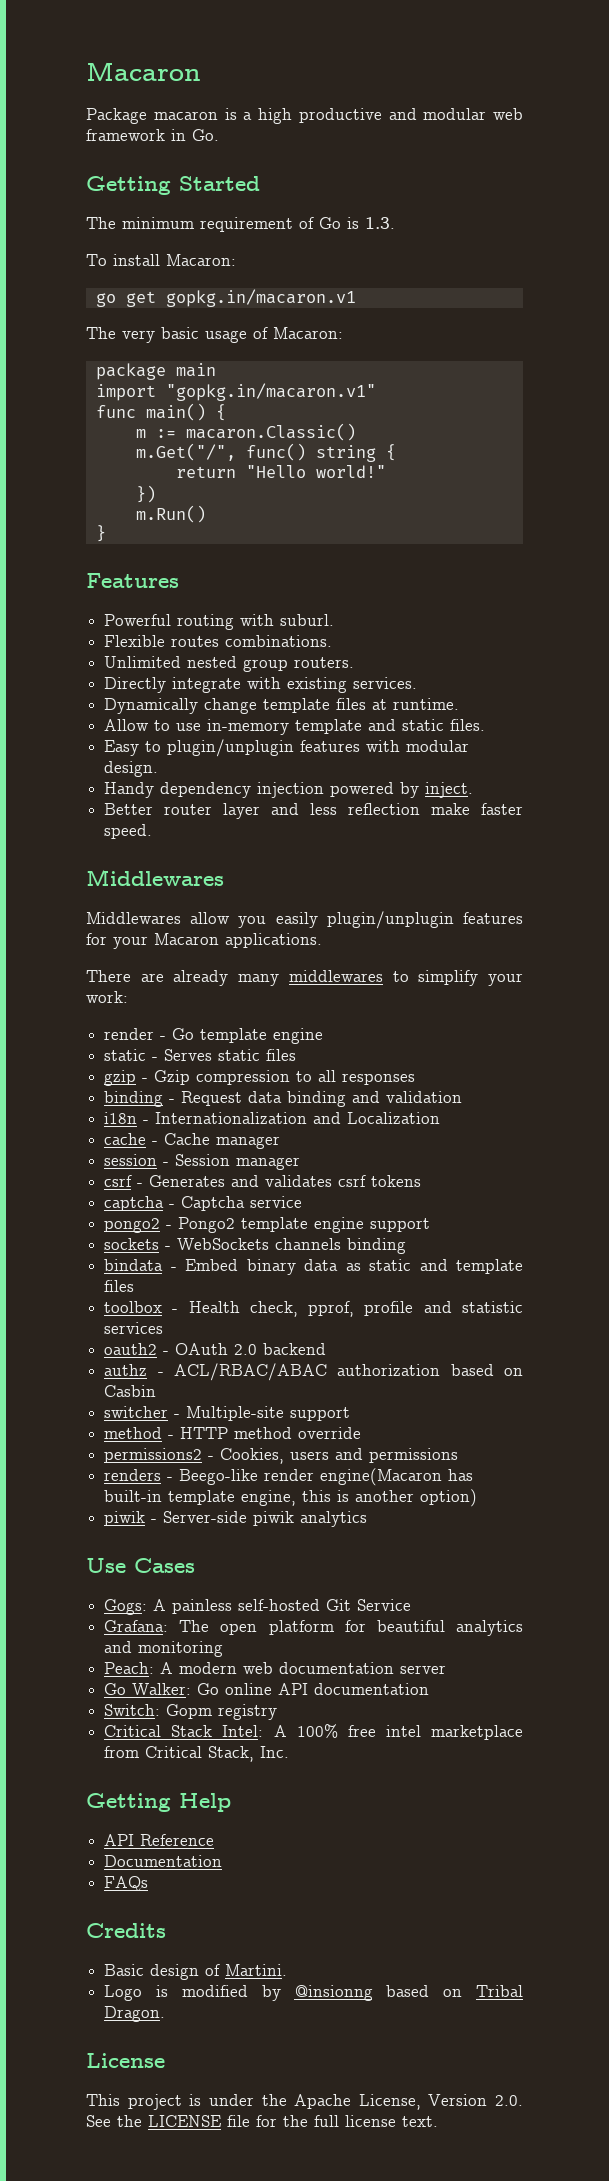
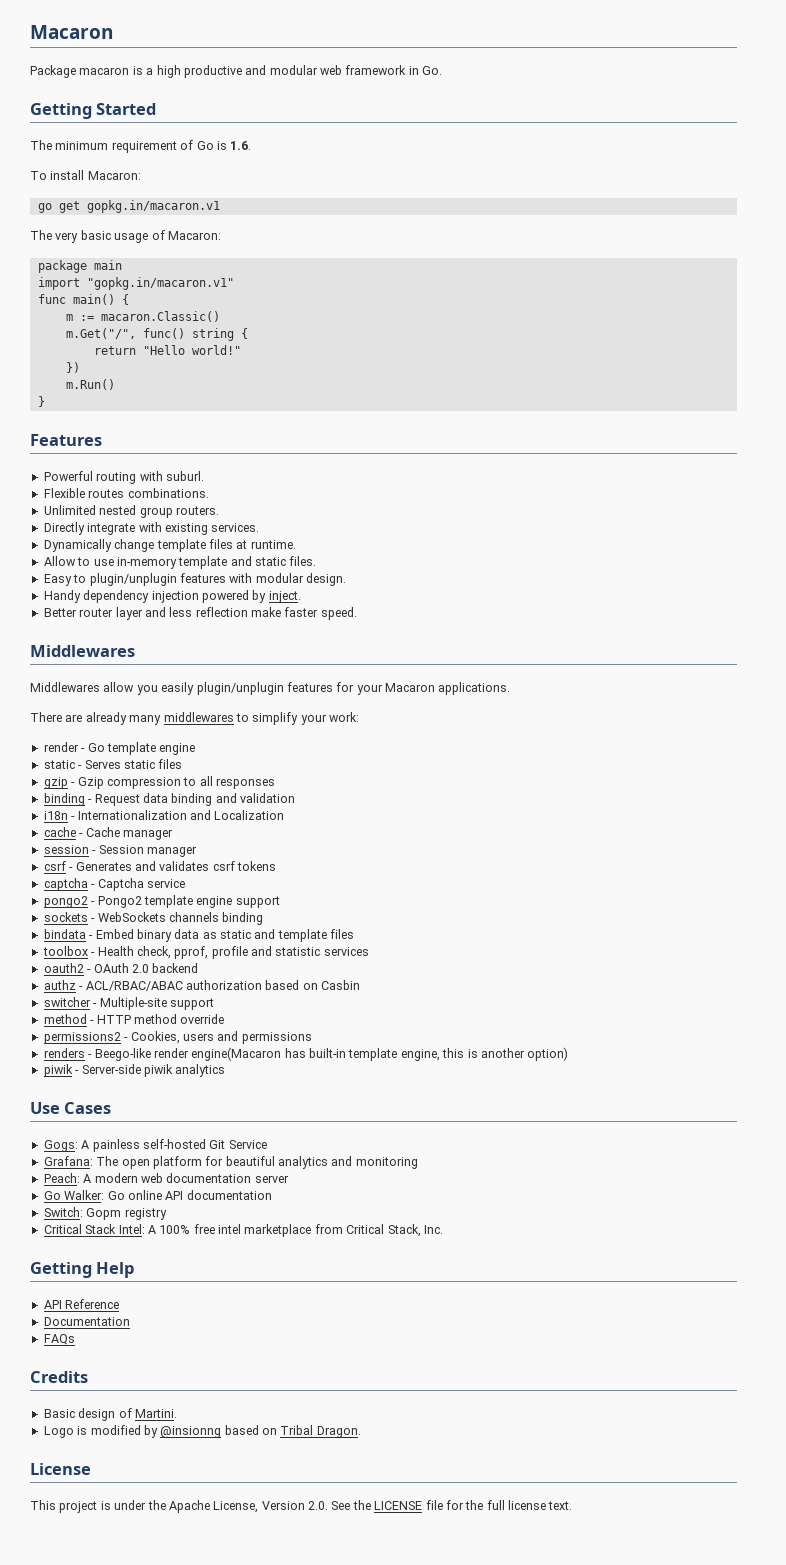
- The minimum requirement of Go is 1.3.
+ The minimum requirement of Go is 1.6.

